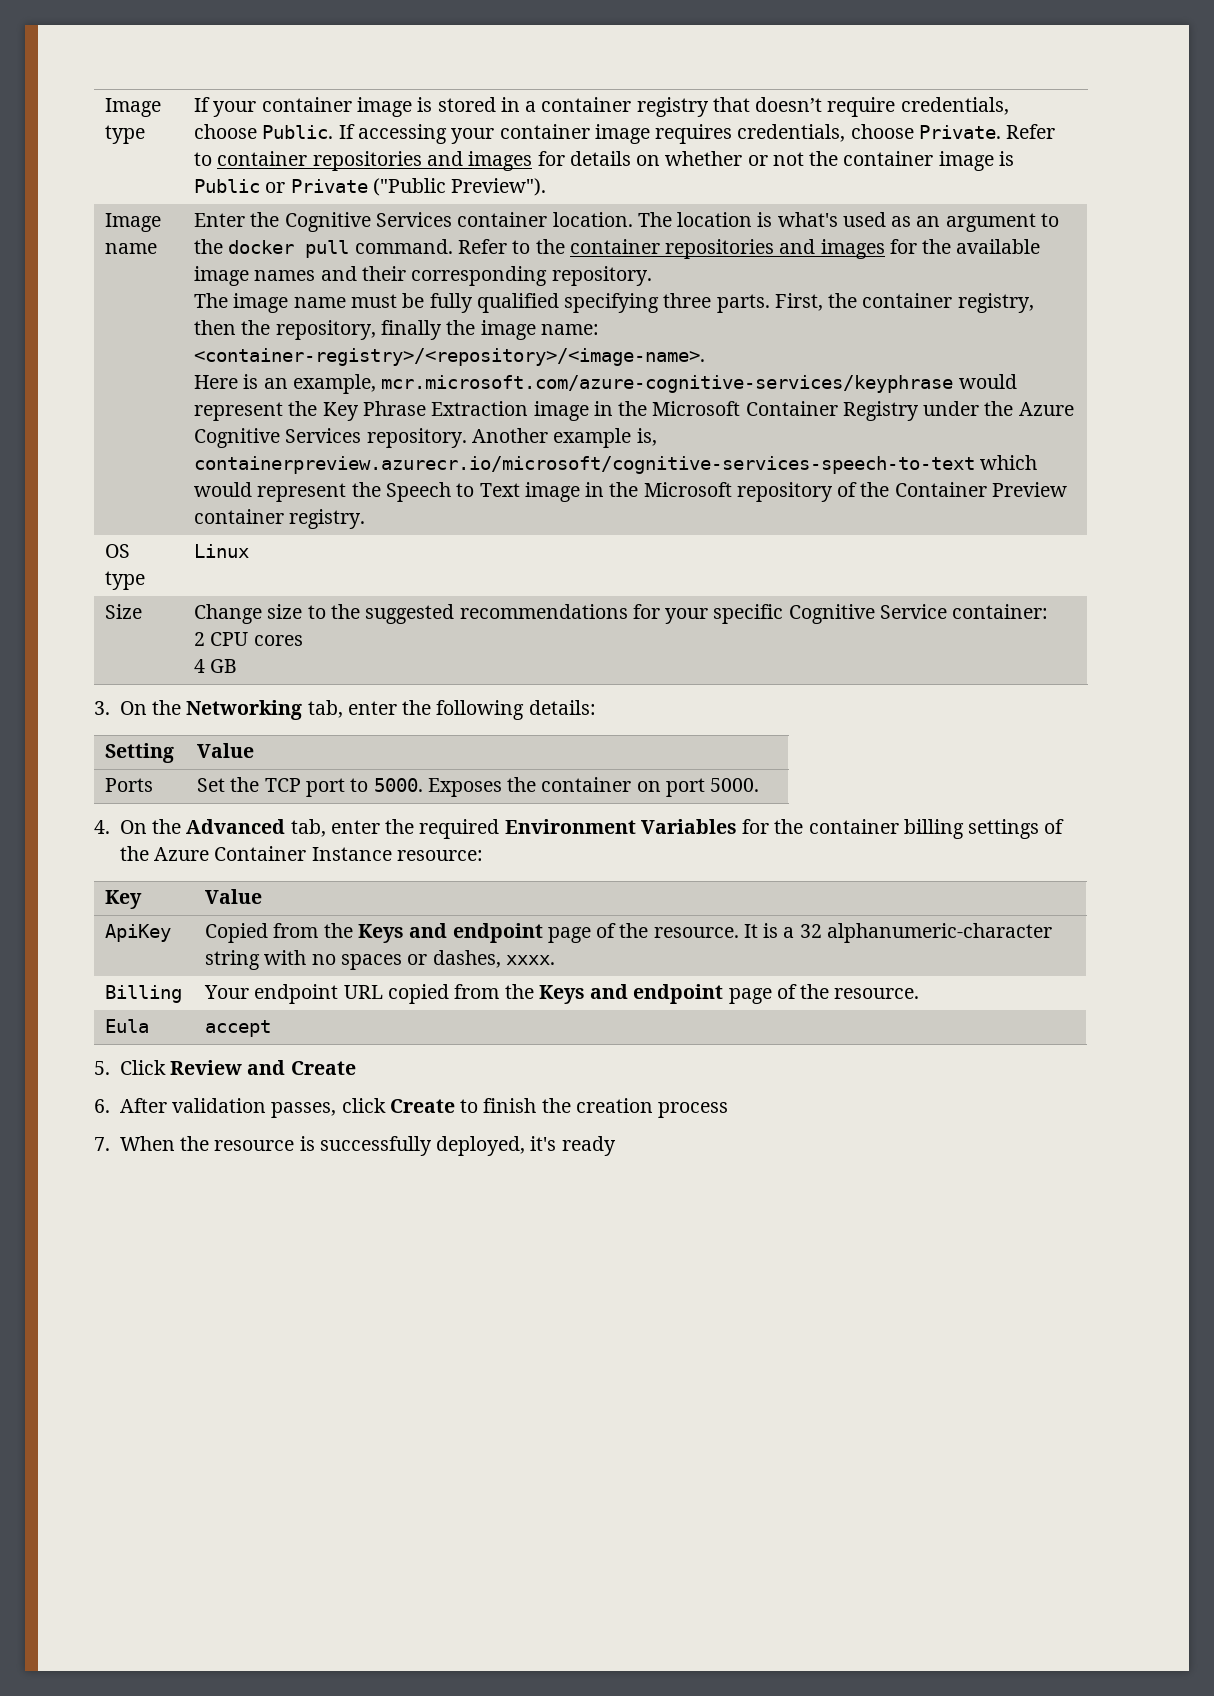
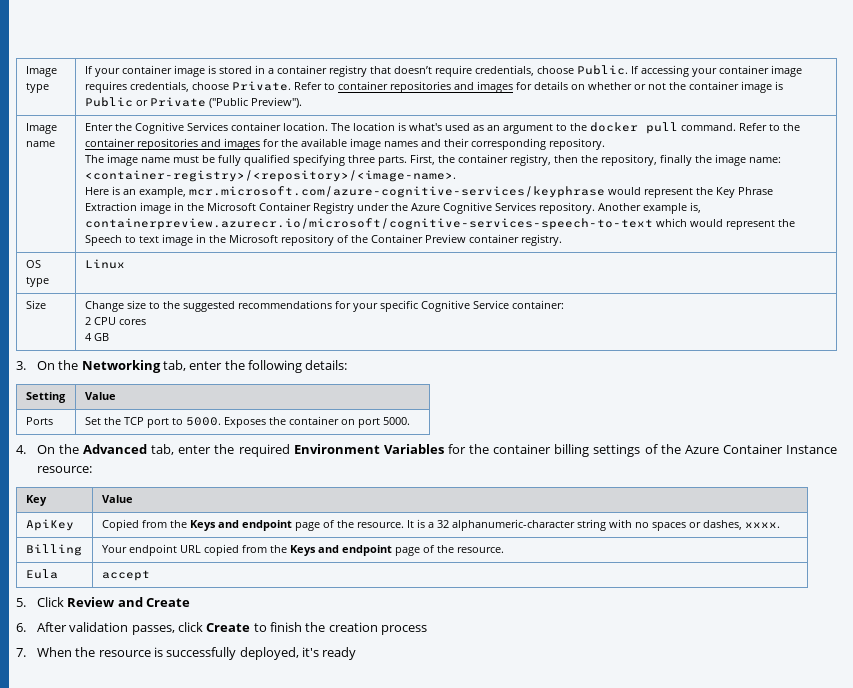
- Another example is, containerpreview.azurecr.io/microsoft/cognitive-services-speech-to-text which would represent the Speech to Text image in the Microsoft repository of the Container Preview container registry.
+ Another example is, containerpreview.azurecr.io/microsoft/cognitive-services-speech-to-text which would represent the Speech to text image in the Microsoft repository of the Container Preview container registry.

